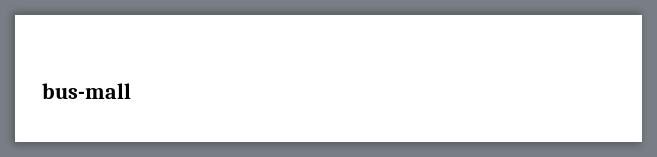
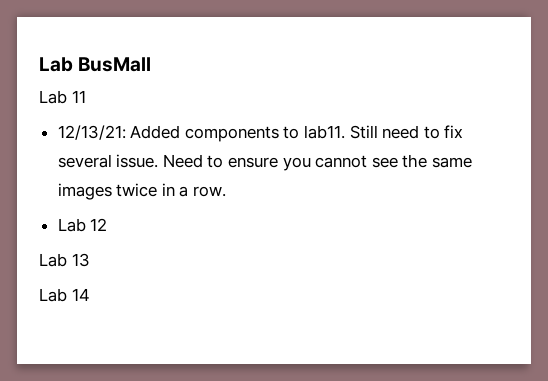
- bus-mall
+ Lab BusMall
+ Lab 11
+ 12/13/21: Added components to lab11. Still need to fix several issue. Need to ensure you cannot see the same images twice in a row.
+ Lab 12
+ Lab 13
+ Lab 14

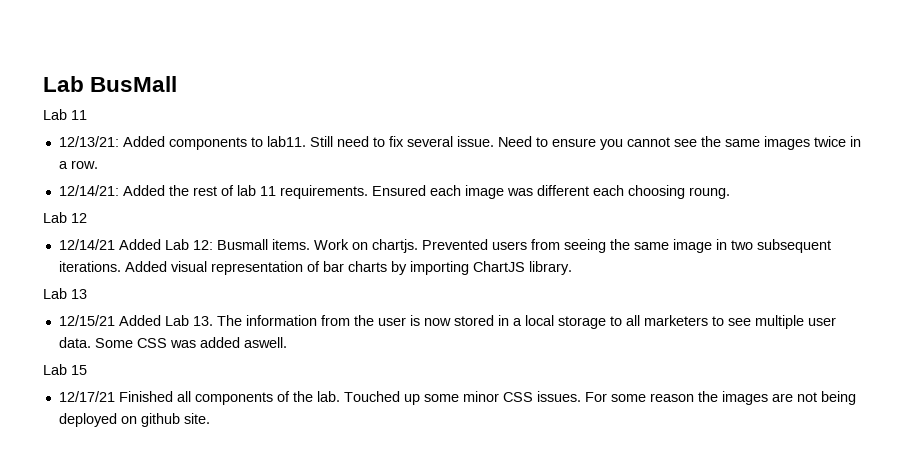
+ 12/14/21: Added the rest of lab 11 requirements. Ensured each image was different each choosing roung.
  Lab 12
+ 12/14/21 Added Lab 12: Busmall items. Work on chartjs. Prevented users from seeing the same image in two subsequent iterations. Added visual representation of bar charts by importing ChartJS library.
  Lab 13
- Lab 14
+ 12/15/21 Added Lab 13. The information from the user is now stored in a local storage to all marketers to see multiple user data. Some CSS was added aswell.
+ Lab 15
+ 12/17/21 Finished all components of the lab. Touched up some minor CSS issues. For some reason the images are not being deployed on github site.

